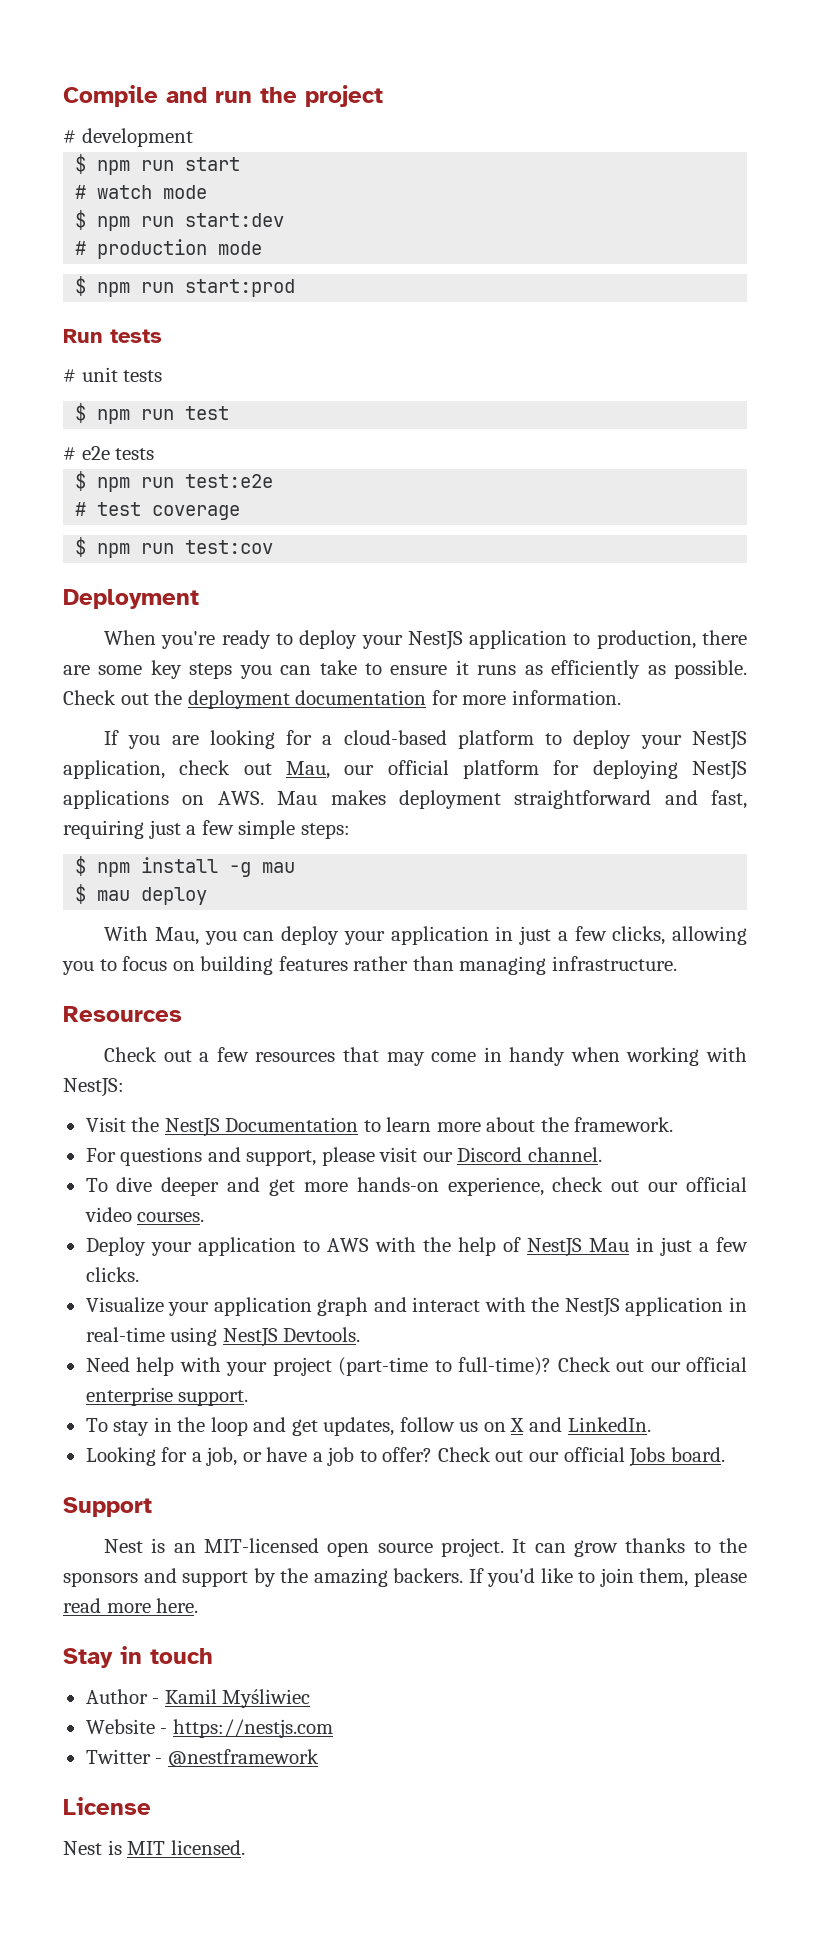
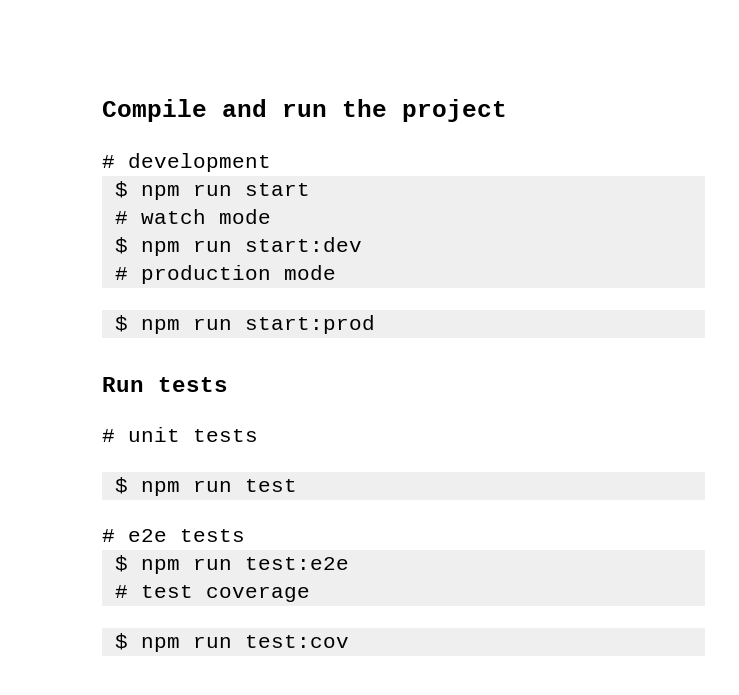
- Deployment
- When you're ready to deploy your NestJS application to production, there are some key steps you can take to ensure it runs as efficiently as possible. Check out the deployment documentation for more information.
- If you are looking for a cloud-based platform to deploy your NestJS application, check out Mau, our official platform for deploying NestJS applications on AWS. Mau makes deployment straightforward and fast, requiring just a few simple steps:
- $ npm install -g mau
- $ mau deploy
- With Mau, you can deploy your application in just a few clicks, allowing you to focus on building features rather than managing infrastructure.
- Resources
- Check out a few resources that may come in handy when working with NestJS:
- Visit the NestJS Documentation to learn more about the framework.
- For questions and support, please visit our Discord channel.
- To dive deeper and get more hands-on experience, check out our official video courses.
- Deploy your application to AWS with the help of NestJS Mau in just a few clicks.
- Visualize your application graph and interact with the NestJS application in real-time using NestJS Devtools.
- Need help with your project (part-time to full-time)? Check out our official enterprise support.
- To stay in the loop and get updates, follow us on X and LinkedIn.
- Looking for a job, or have a job to offer? Check out our official Jobs board.
- Support
- Nest is an MIT-licensed open source project. It can grow thanks to the sponsors and support by the amazing backers. If you'd like to join them, please read more here.
- Stay in touch
- Author - Kamil Myśliwiec
- Website - https://nestjs.com
- Twitter - @nestframework
- License
- Nest is MIT licensed.

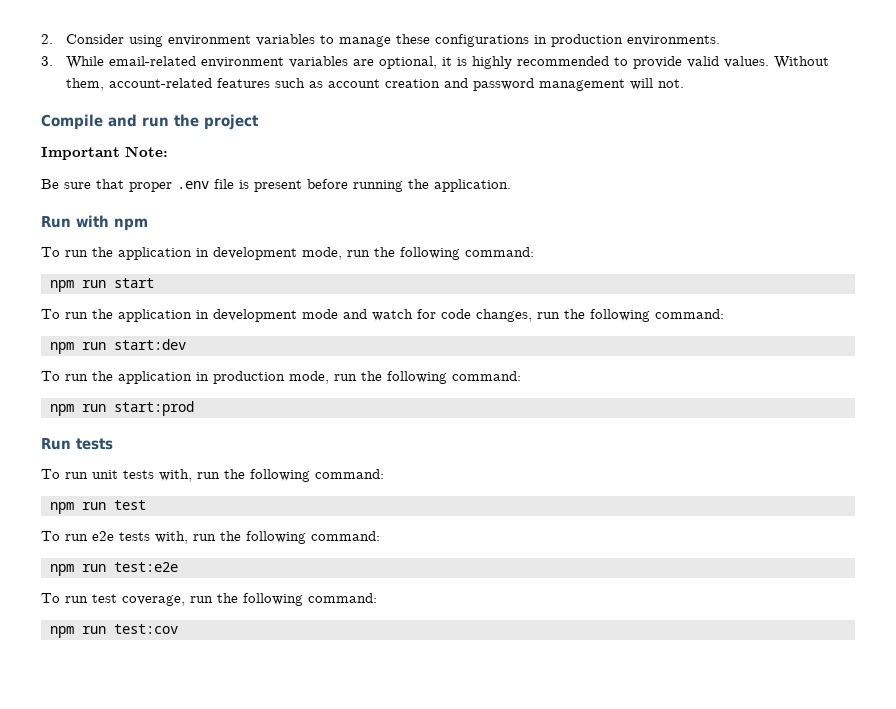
+ 2. Consider using environment variables to manage these configurations in production environments.
+ 3. While email-related environment variables are optional, it is highly recommended to provide valid values. Without them, account-related features such as account creation and password management will not.
- # development
- $ npm run start
- # watch mode
- $ npm run start:dev
- # production mode
- $ npm run start:prod
+ Important Note:
+ Be sure that proper .env file is present before running the application.
+ Run with npm
+ To run the application in development mode, run the following command:
+ npm run start
+ To run the application in development mode and watch for code changes, run the following command:
+ npm run start:dev
+ To run the application in production mode, run the following command:
+ npm run start:prod
- # unit tests
- $ npm run test
+ To run unit tests with, run the following command:
+ npm run test
- # e2e tests
- $ npm run test:e2e
- # test coverage
- $ npm run test:cov
+ To run e2e tests with, run the following command:
+ npm run test:e2e
+ To run test coverage, run the following command:
+ npm run test:cov

